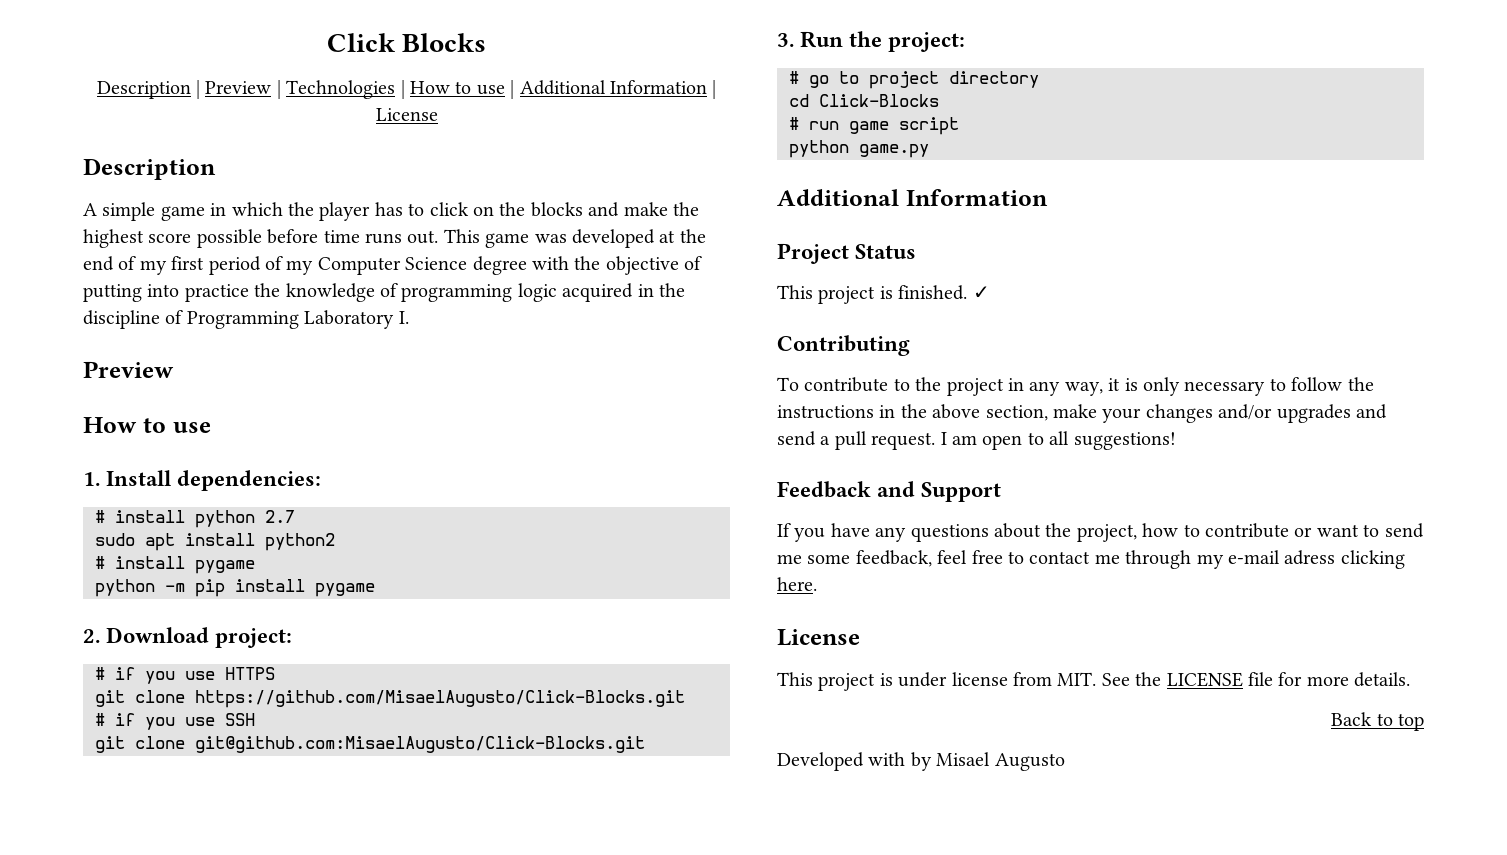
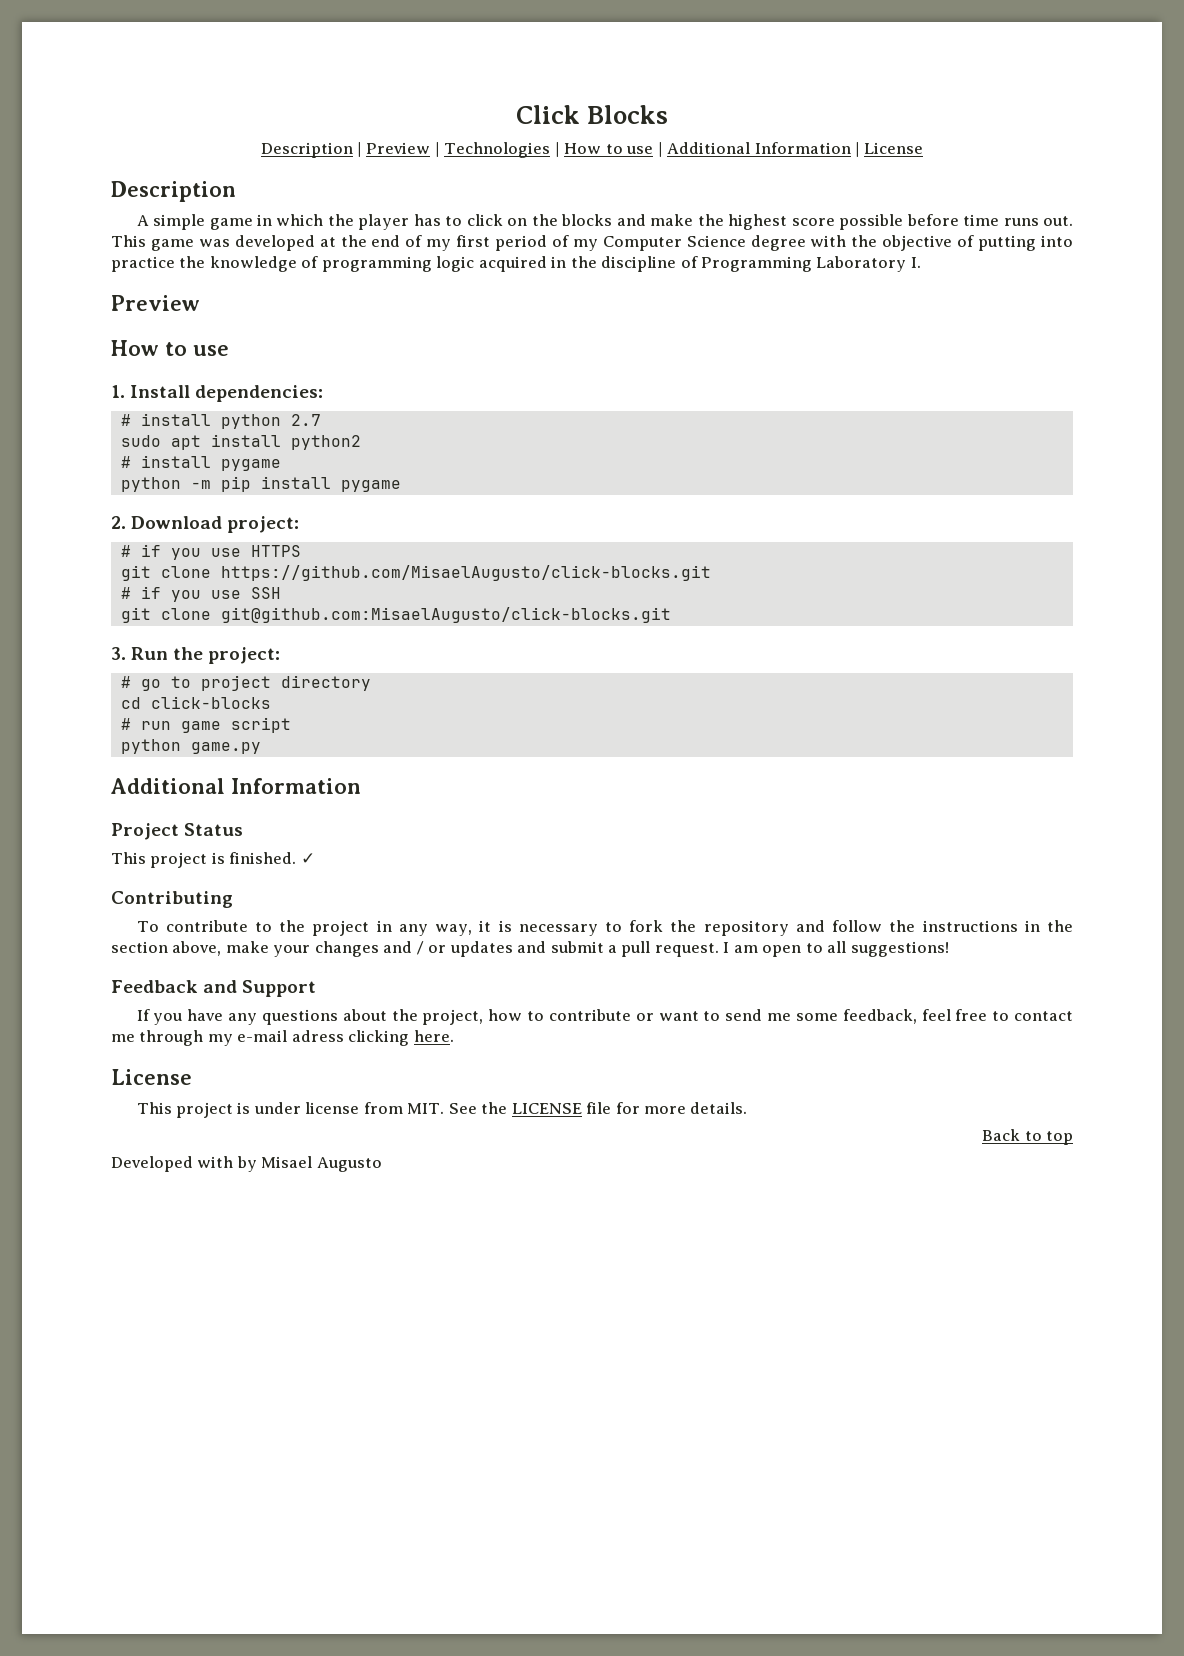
- git clone https://github.com/MisaelAugusto/Click-Blocks.git
+ git clone https://github.com/MisaelAugusto/click-blocks.git
- git clone git@github.com:MisaelAugusto/Click-Blocks.git
+ git clone git@github.com:MisaelAugusto/click-blocks.git
- cd Click-Blocks
+ cd click-blocks
- To contribute to the project in any way, it is only necessary to follow the instructions in the above section, make your changes and/or upgrades and send a pull request.
+ To contribute to the project in any way, it is necessary to fork the repository and follow the instructions in the section above, make your changes and / or updates and submit a pull request.

